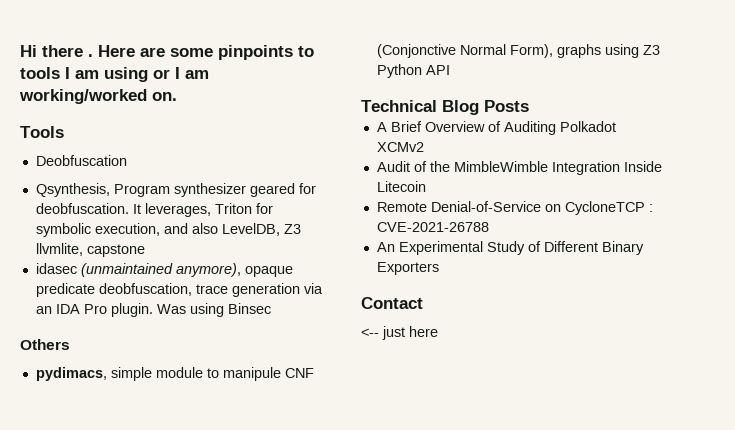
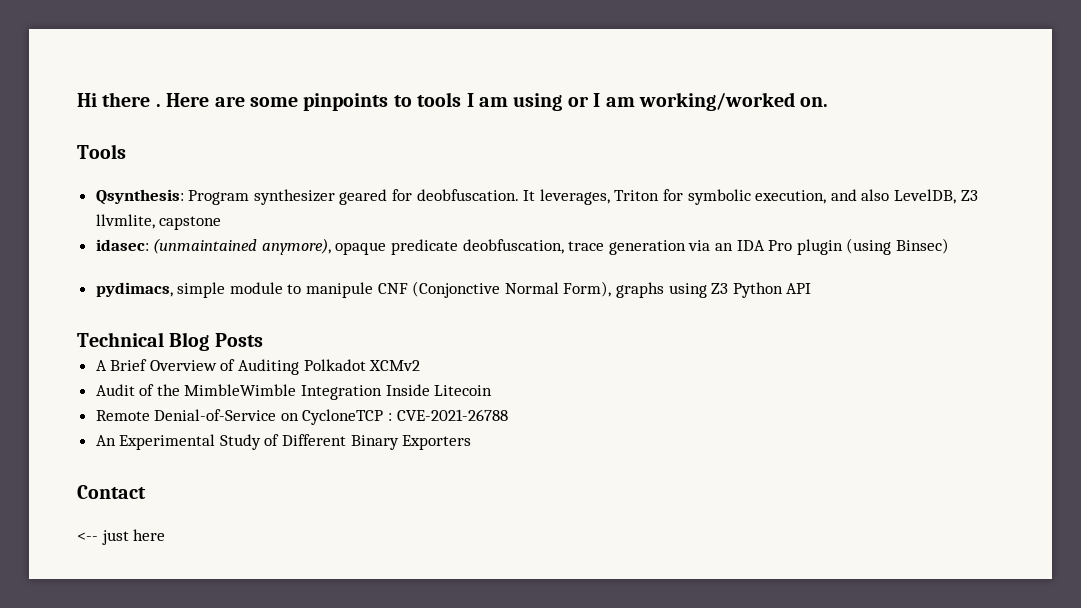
- Deobfuscation
- Qsynthesis, Program synthesizer geared for deobfuscation.
+ Qsynthesis: Program synthesizer geared for deobfuscation.
- idasec (unmaintained anymore), opaque predicate deobfuscation, trace generation via an IDA Pro plugin. Was using Binsec
- Others
+ idasec: (unmaintained anymore), opaque predicate deobfuscation, trace generation via an IDA Pro plugin (using Binsec)

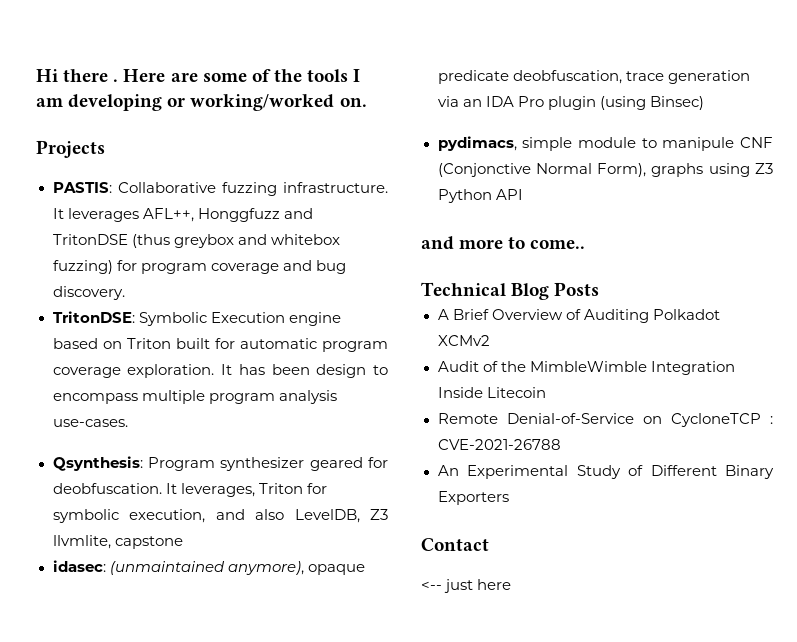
- Here are some pinpoints to tools I am using or I am working/worked on.
- Tools
+ Here are some of the tools I am developing or working/worked on.
+ Projects
+ PASTIS: Collaborative fuzzing infrastructure. It leverages AFL++, Honggfuzz and TritonDSE (thus greybox and whitebox fuzzing) for program coverage and bug discovery.
+ TritonDSE: Symbolic Execution engine based on Triton built for automatic program coverage exploration. It has been design to encompass multiple program analysis use-cases.
+ and more to come..

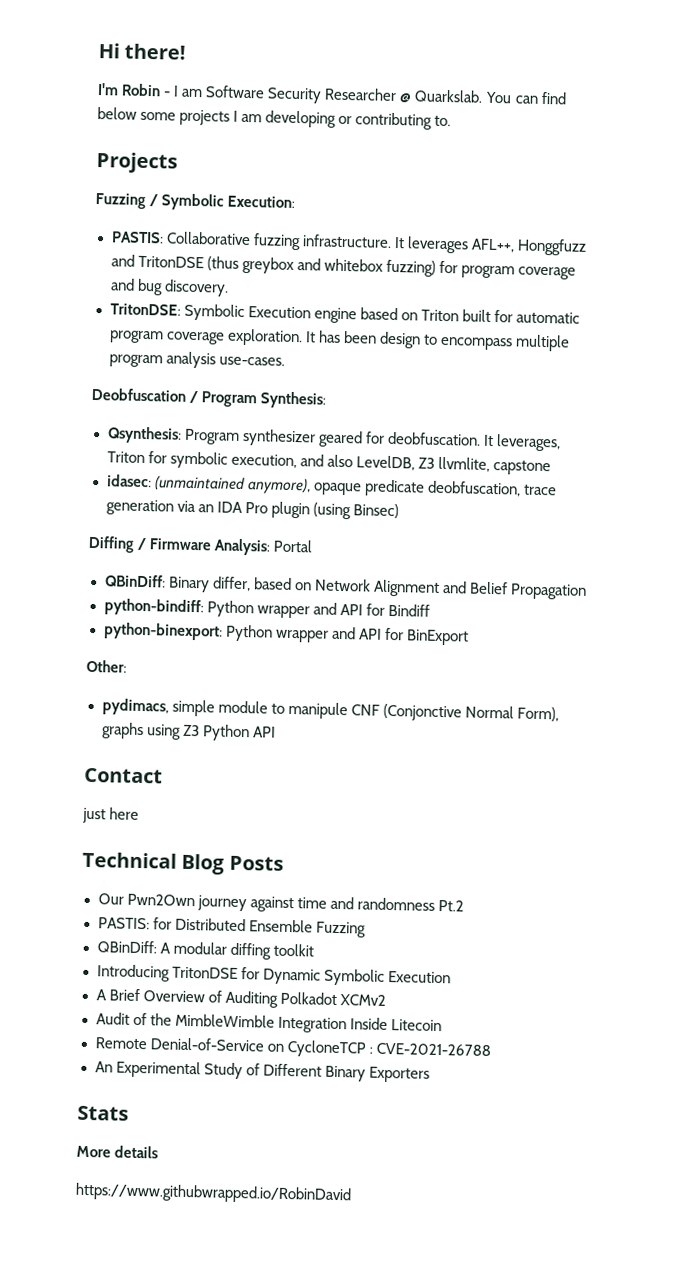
- Hi there . Here are some of the tools I am developing or working/worked on.
+ Hi there!
+ I'm Robin - I am Software Security Researcher @ Quarkslab. You can find below some projects I am developing or contributing to.
+ Fuzzing / Symbolic Execution:
+ Deobfuscation / Program Synthesis:
+ Diffing / Firmware Analysis: Portal
+ QBinDiff: Binary differ, based on Network Alignment and Belief Propagation
+ python-bindiff: Python wrapper and API for Bindiff
+ python-binexport: Python wrapper and API for BinExport
+ Other:
- and more to come..
+ Contact
+ just here
+ Our Pwn2Own journey against time and randomness Pt.2
+ PASTIS: for Distributed Ensemble Fuzzing
+ QBinDiff: A modular diffing toolkit
+ Introducing TritonDSE for Dynamic Symbolic Execution
- Contact
- <-- just here
+ Stats
+ More details
+ https://www.githubwrapped.io/RobinDavid

